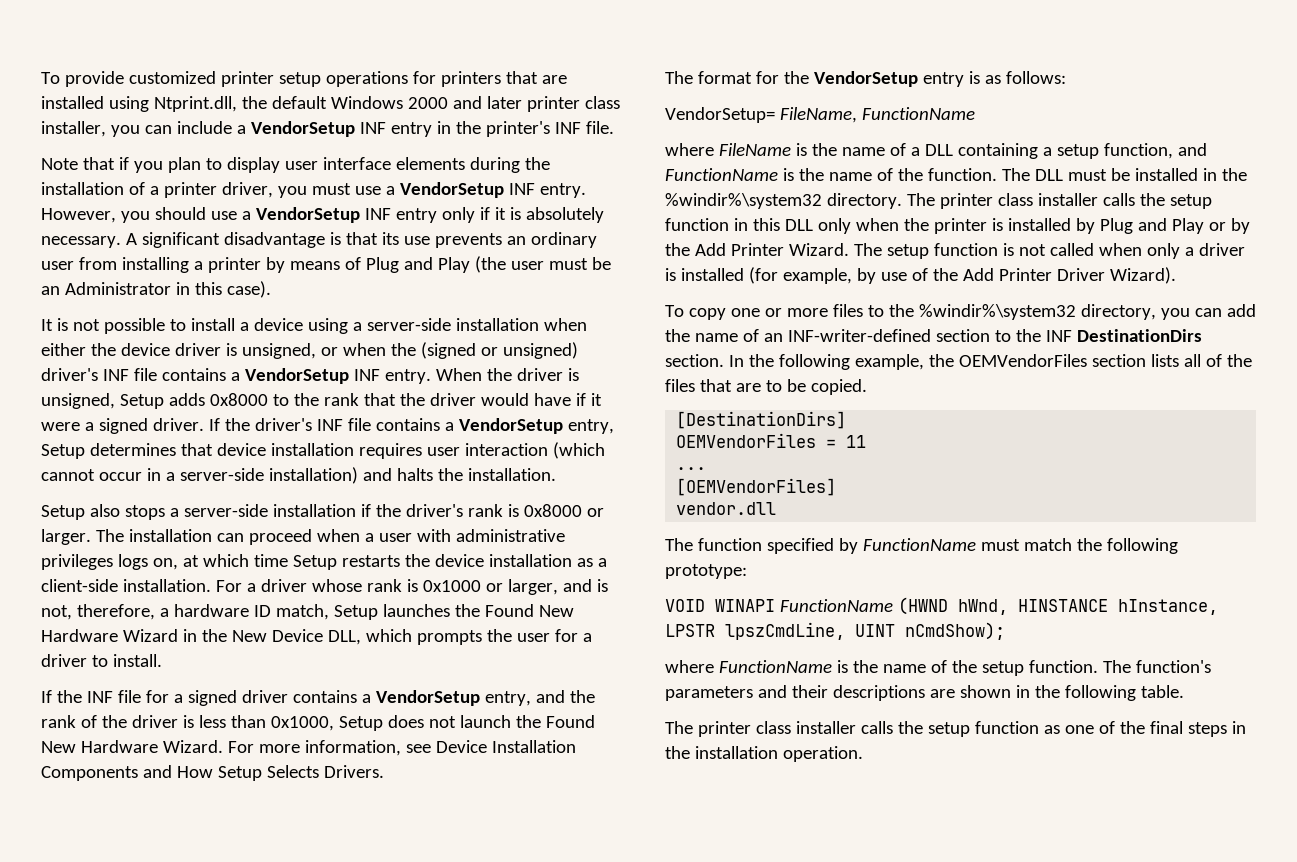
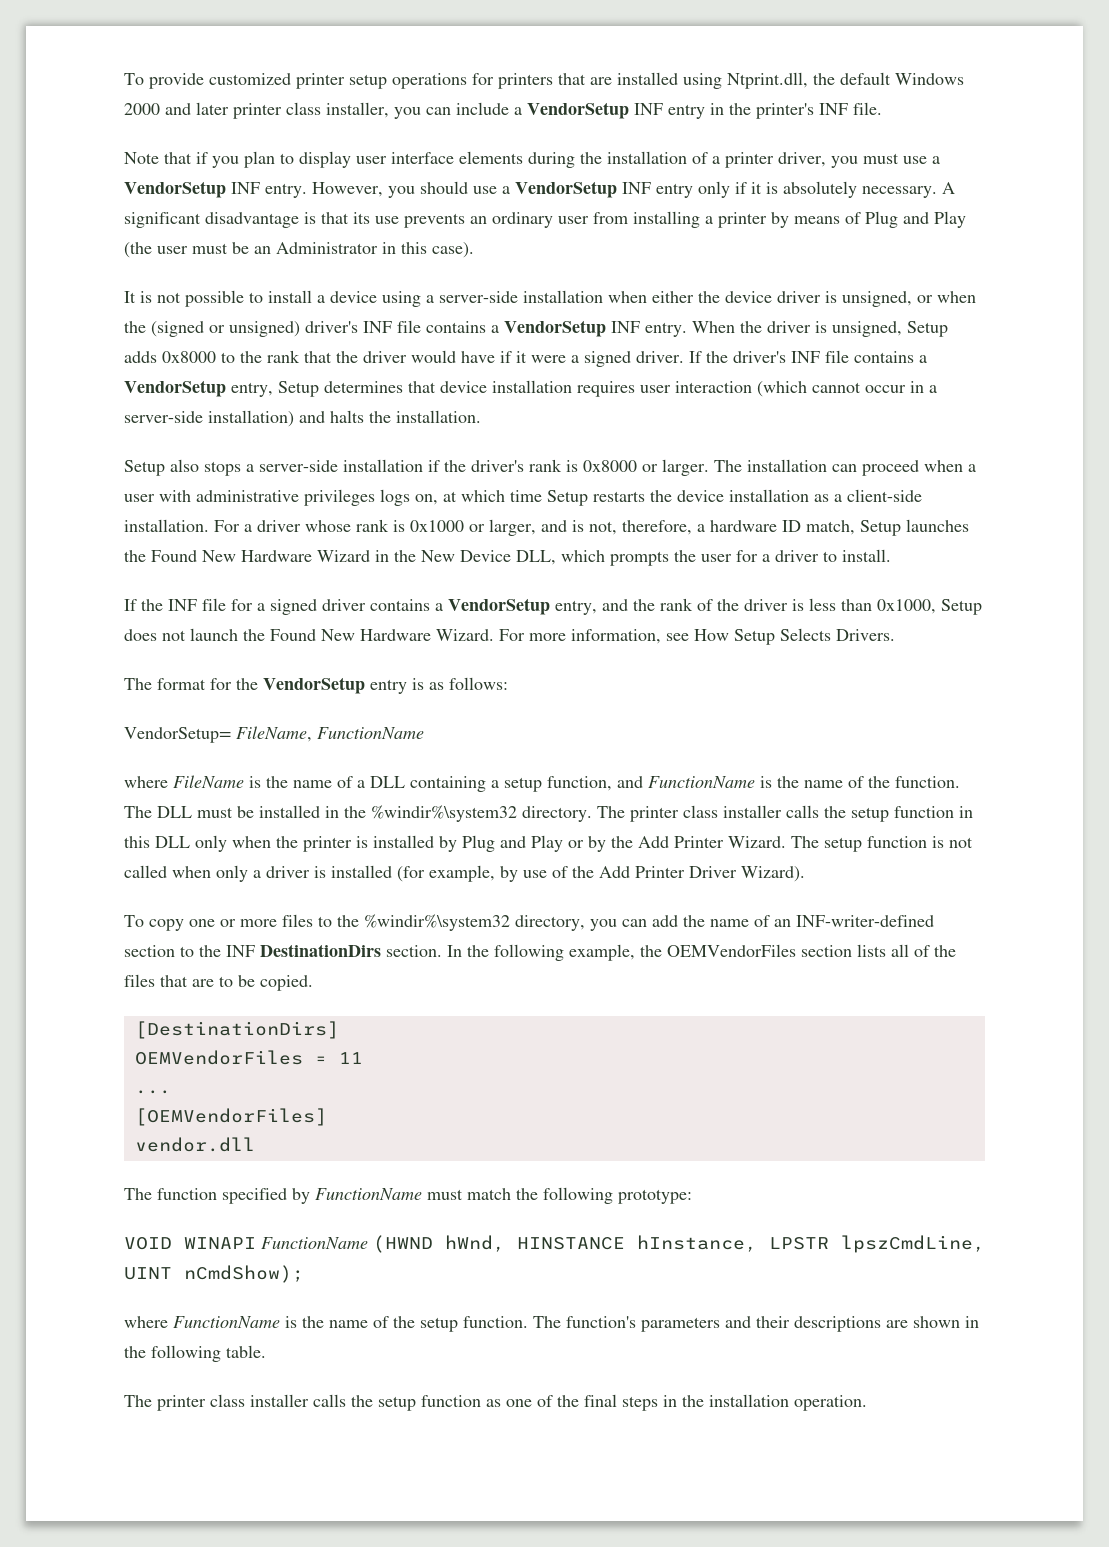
- For more information, see Device Installation Components and How Setup Selects Drivers.
+ For more information, see How Setup Selects Drivers.

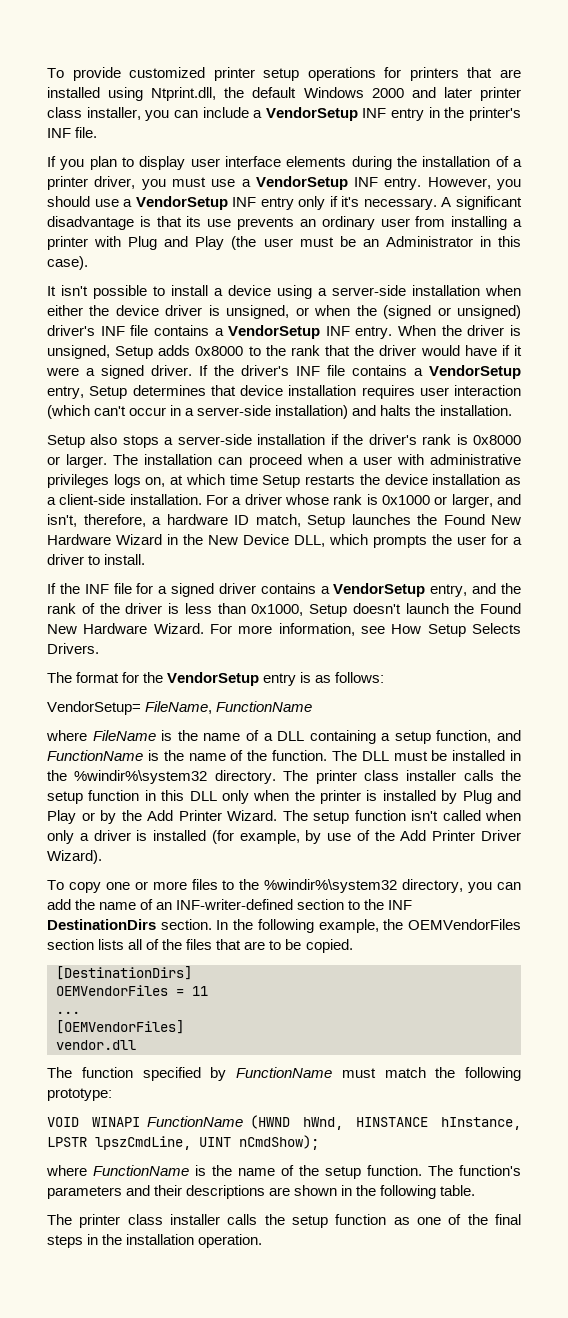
- Note that if you plan to display user interface elements during the installation of a printer driver, you must use a VendorSetup INF entry.
+ If you plan to display user interface elements during the installation of a printer driver, you must use a VendorSetup INF entry.
- However, you should use a VendorSetup INF entry only if it is absolutely necessary.
+ However, you should use a VendorSetup INF entry only if it's necessary.
- A significant disadvantage is that its use prevents an ordinary user from installing a printer by means of Plug and Play (the user must be an Administrator in this case).
+ A significant disadvantage is that its use prevents an ordinary user from installing a printer with Plug and Play (the user must be an Administrator in this case).
- It is not possible to install a device using a server-side installation when either the device driver is unsigned, or when the (signed or unsigned) driver's INF file contains a VendorSetup INF entry.
+ It isn't possible to install a device using a server-side installation when either the device driver is unsigned, or when the (signed or unsigned) driver's INF file contains a VendorSetup INF entry.
- If the driver's INF file contains a VendorSetup entry, Setup determines that device installation requires user interaction (which cannot occur in a server-side installation) and halts the installation.
+ If the driver's INF file contains a VendorSetup entry, Setup determines that device installation requires user interaction (which can't occur in a server-side installation) and halts the installation.
- For a driver whose rank is 0x1000 or larger, and is not, therefore, a hardware ID match, Setup launches the Found New Hardware Wizard in the New Device DLL, which prompts the user for a driver to install.
+ For a driver whose rank is 0x1000 or larger, and isn't, therefore, a hardware ID match, Setup launches the Found New Hardware Wizard in the New Device DLL, which prompts the user for a driver to install.
- If the INF file for a signed driver contains a VendorSetup entry, and the rank of the driver is less than 0x1000, Setup does not launch the Found New Hardware Wizard.
+ If the INF file for a signed driver contains a VendorSetup entry, and the rank of the driver is less than 0x1000, Setup doesn't launch the Found New Hardware Wizard.
- The setup function is not called when only a driver is installed (for example, by use of the Add Printer Driver Wizard).
+ The setup function isn't called when only a driver is installed (for example, by use of the Add Printer Driver Wizard).

